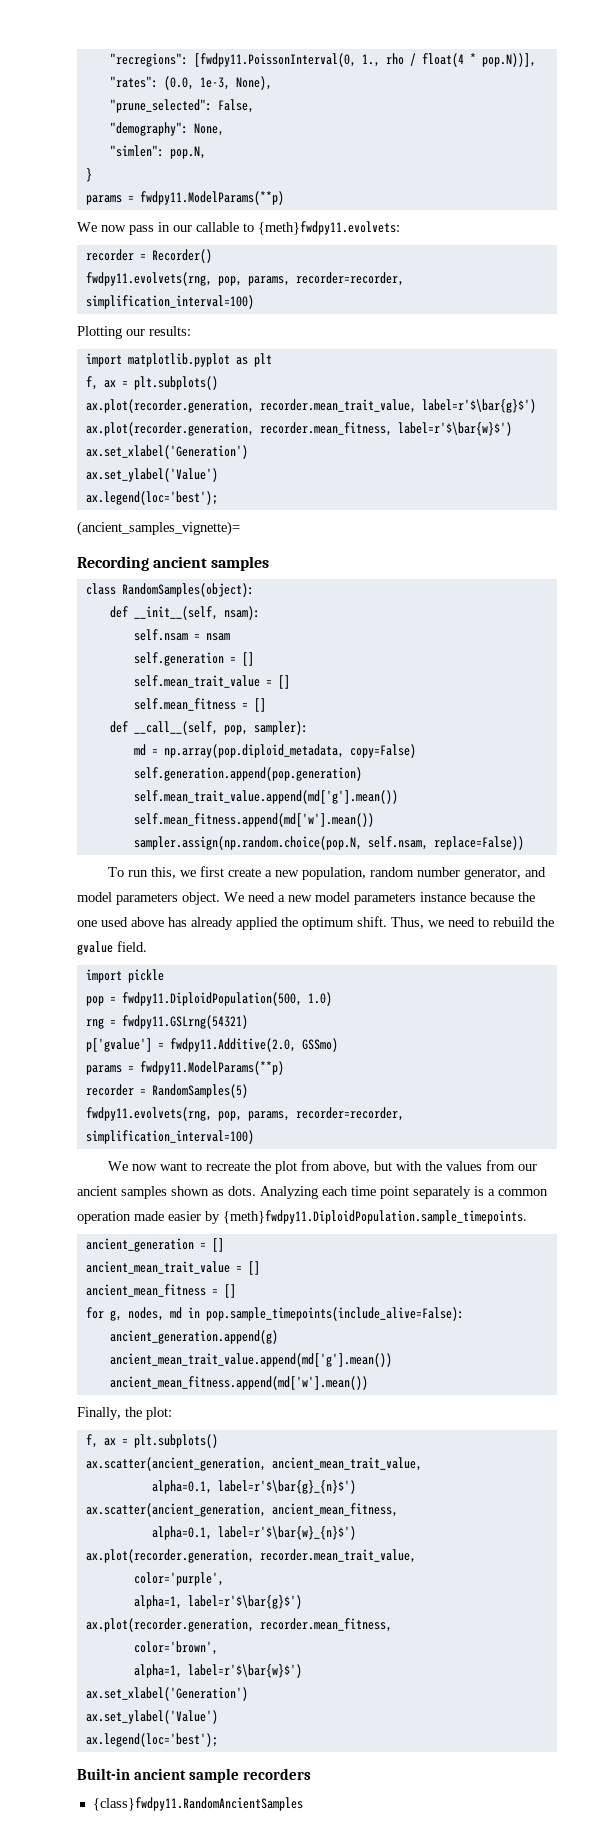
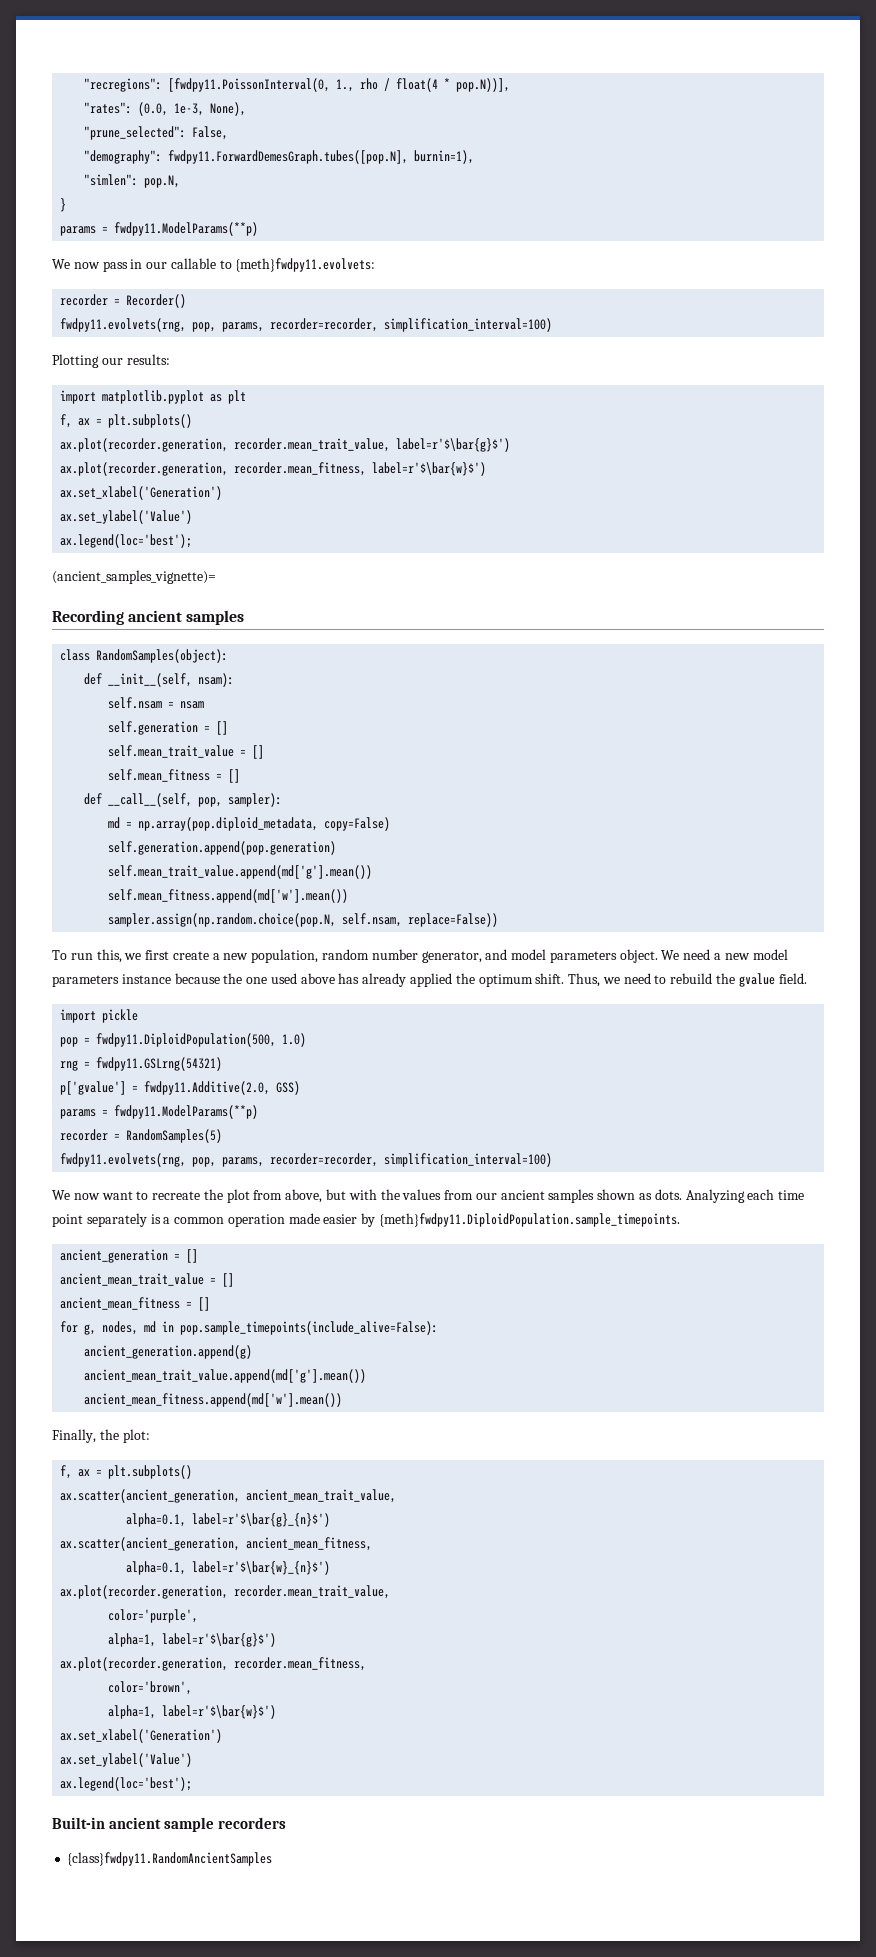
- "demography": None,
+ "demography": fwdpy11.ForwardDemesGraph.tubes([pop.N], burnin=1),
- p['gvalue'] = fwdpy11.Additive(2.0, GSSmo)
+ p['gvalue'] = fwdpy11.Additive(2.0, GSS)

